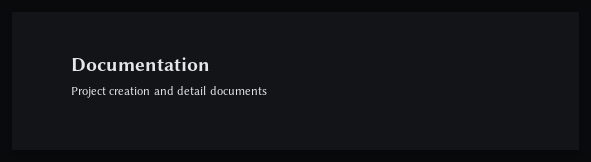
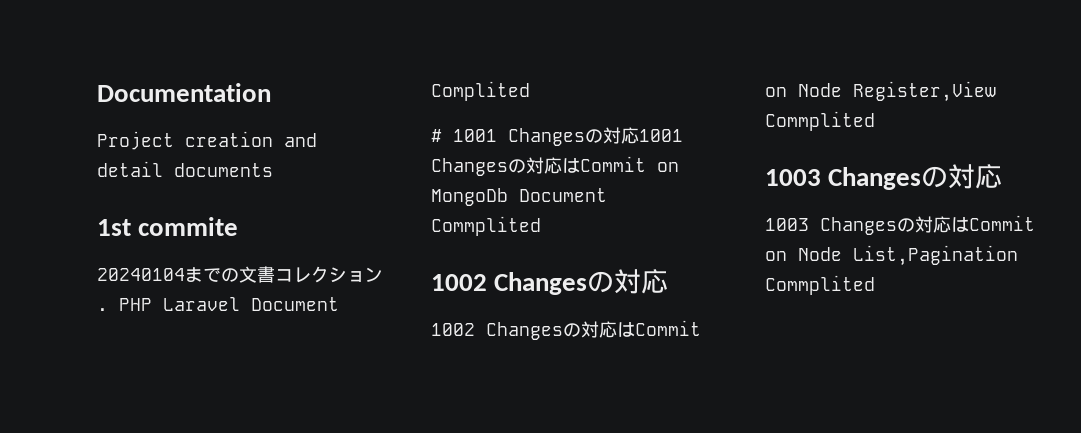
+ 1st commite
+ 20240104までの文書コレクション. PHP Laravel Document Complited
+ # 1001 Changesの対応1001 Changesの対応はCommit on MongoDb Document Commplited
+ 1002 Changesの対応
+ 1002 Changesの対応はCommit on Node Register,View Commplited
+ 1003 Changesの対応
+ 1003 Changesの対応はCommit on Node List,Pagination Commplited

